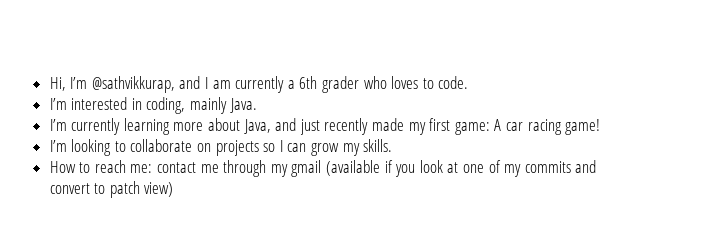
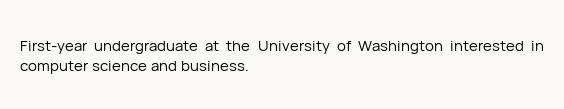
- Hi, I’m @sathvikkurap, and I am currently a 6th grader who loves to code.
- I’m interested in coding, mainly Java.
- I’m currently learning more about Java, and just recently made my first game: A car racing game!
- I’m looking to collaborate on projects so I can grow my skills.
- How to reach me: contact me through my gmail (available if you look at one of my commits and convert to patch view)
+ First-year undergraduate at the University of Washington interested in computer science and business.

